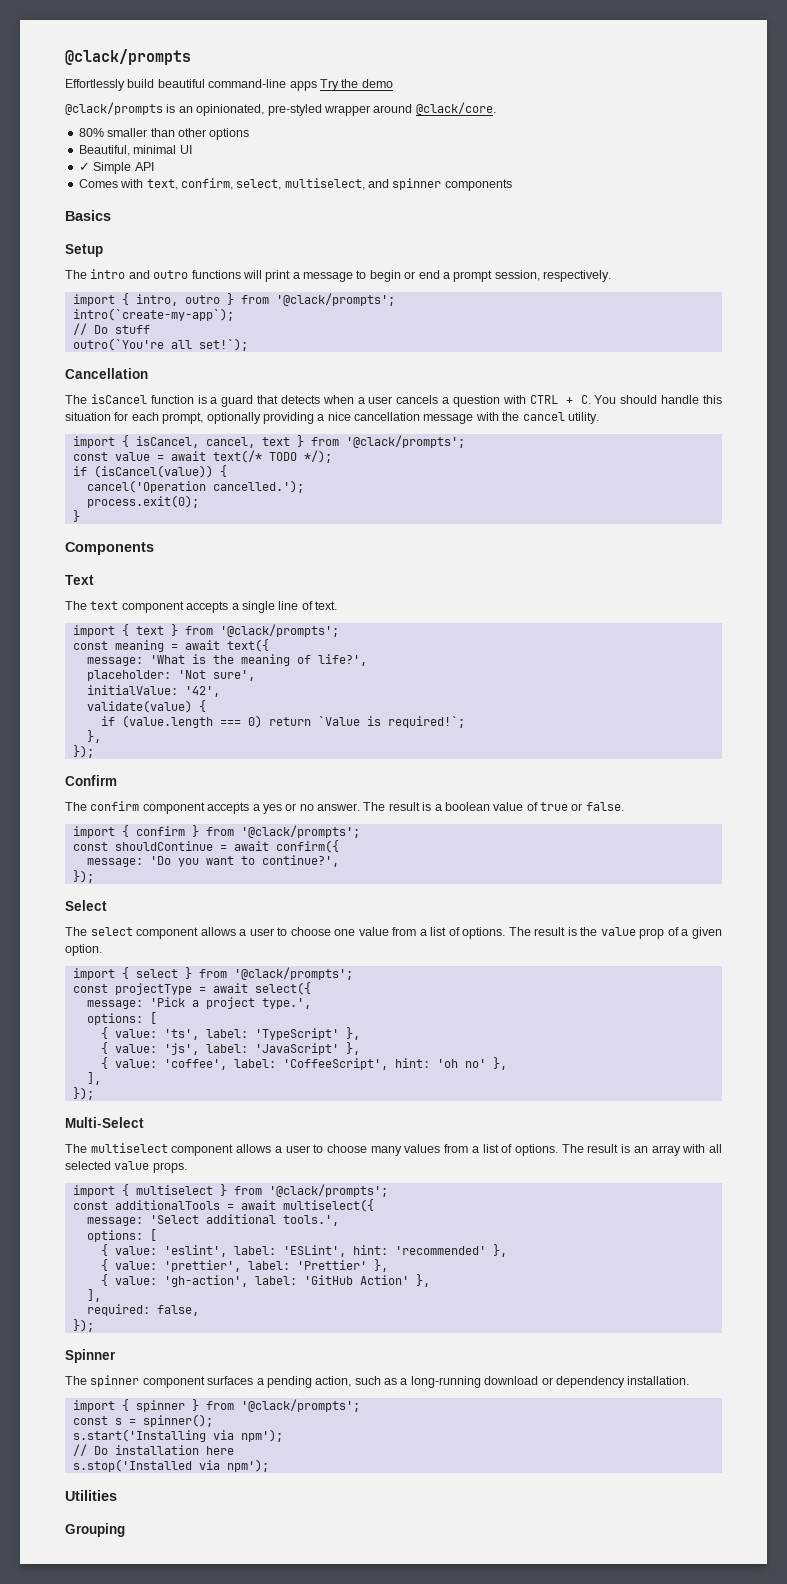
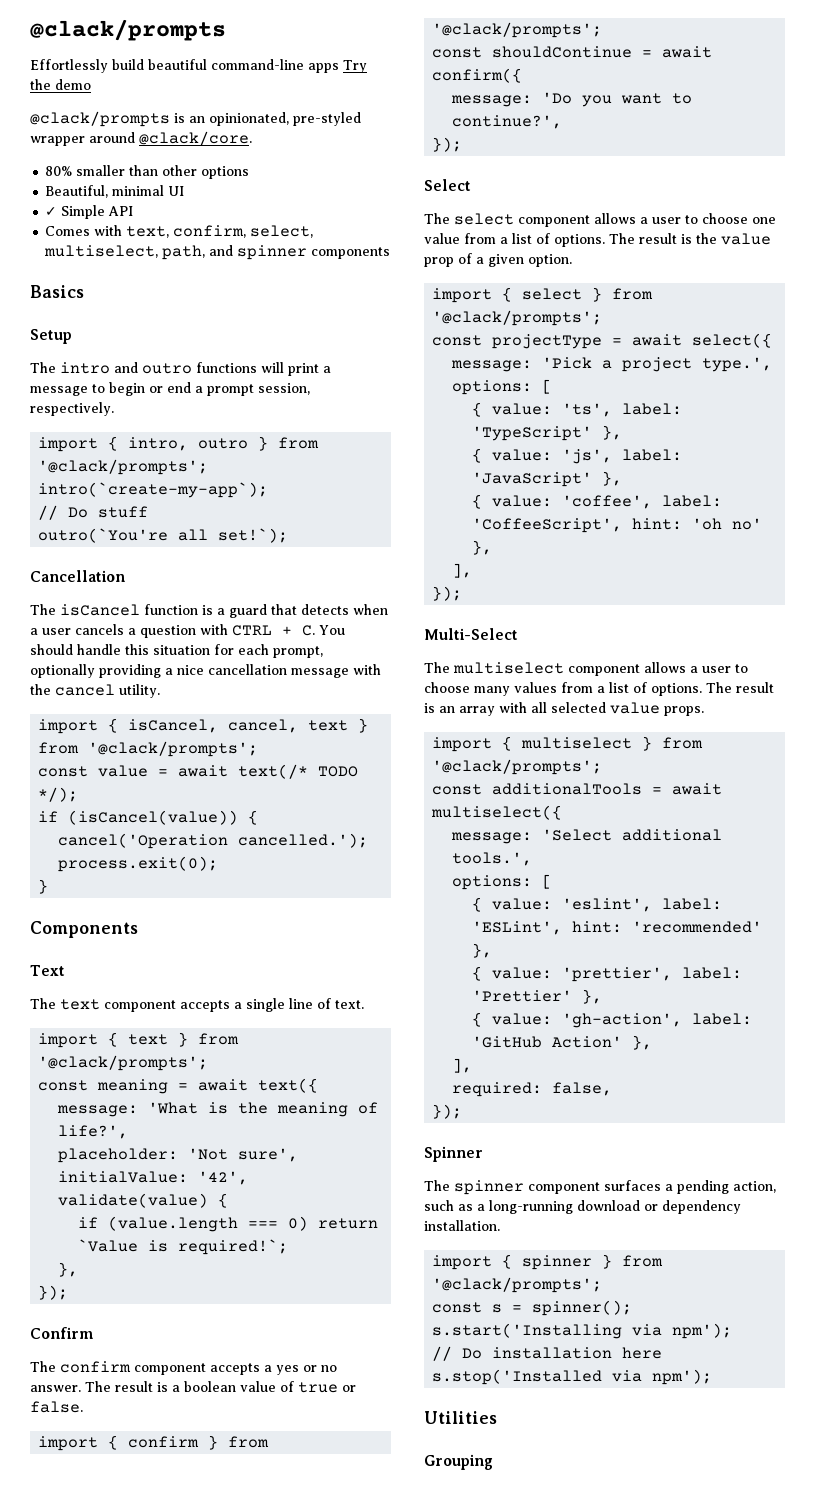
- Comes with text, confirm, select, multiselect, and spinner components
+ Comes with text, confirm, select, multiselect, path, and spinner components

